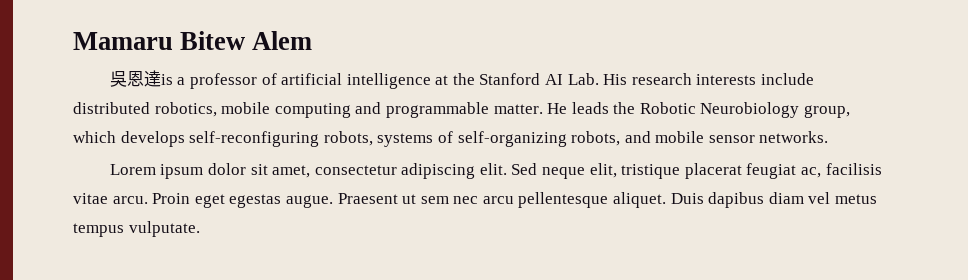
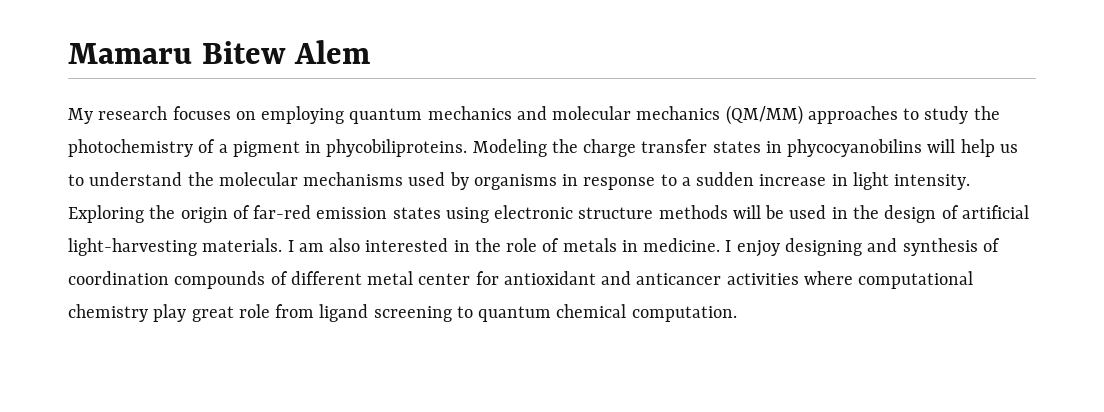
- 吳恩達is a professor of artificial intelligence at the Stanford AI Lab. His research interests include distributed robotics, mobile computing and programmable matter. He leads the Robotic Neurobiology group, which develops self-reconfiguring robots, systems of self-organizing robots, and mobile sensor networks.
- Lorem ipsum dolor sit amet, consectetur adipiscing elit. Sed neque elit, tristique placerat feugiat ac, facilisis vitae arcu. Proin eget egestas augue. Praesent ut sem nec arcu pellentesque aliquet. Duis dapibus diam vel metus tempus vulputate.
+ My research focuses on employing quantum mechanics and molecular mechanics (QM/MM) approaches to study the photochemistry of a pigment in phycobiliproteins. Modeling the charge transfer states in phycocyanobilins will help us to understand the molecular mechanisms used by organisms in response to a sudden increase in light intensity. Exploring the origin of far-red emission states using electronic structure methods will be used in the design of artificial light-harvesting materials. I am also interested in the role of metals in medicine. I enjoy designing and synthesis of coordination compounds of different metal center for antioxidant and anticancer activities where computational chemistry play great role from ligand screening to quantum chemical computation.

